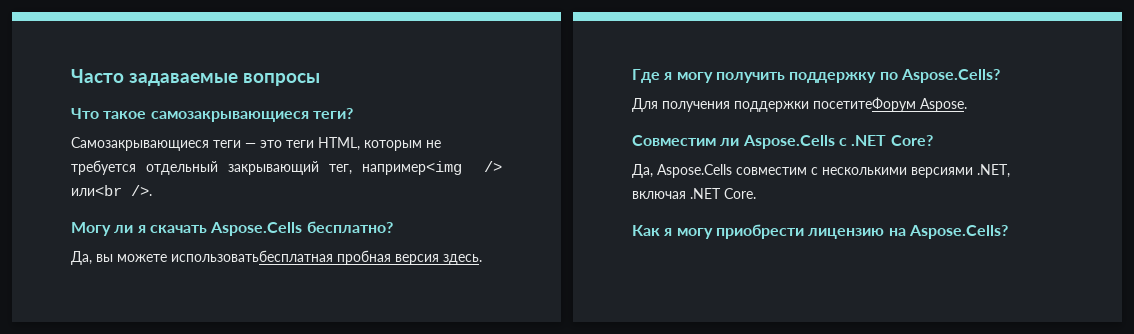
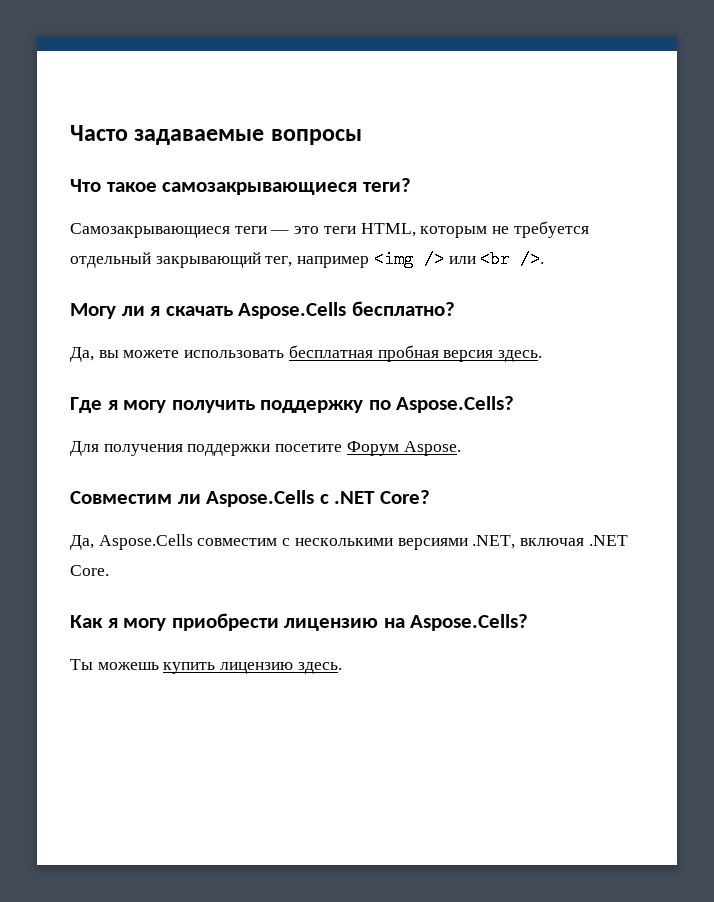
- Самозакрывающиеся теги — это теги HTML, которым не требуется отдельный закрывающий тег, например<img /> или<br />.
+ Самозакрывающиеся теги — это теги HTML, которым не требуется отдельный закрывающий тег, например <img /> или <br />.
- Да, вы можете использоватьбесплатная пробная версия здесь.
+ Да, вы можете использовать бесплатная пробная версия здесь.
- Для получения поддержки посетитеФорум Aspose.
+ Для получения поддержки посетите Форум Aspose.
+ Ты можешь купить лицензию здесь.

